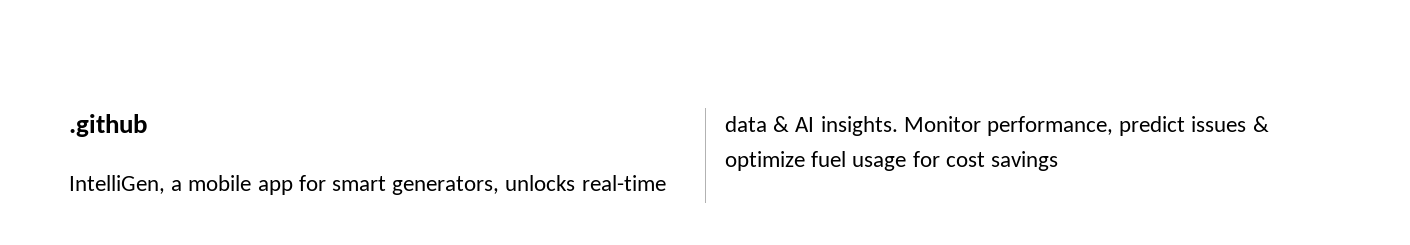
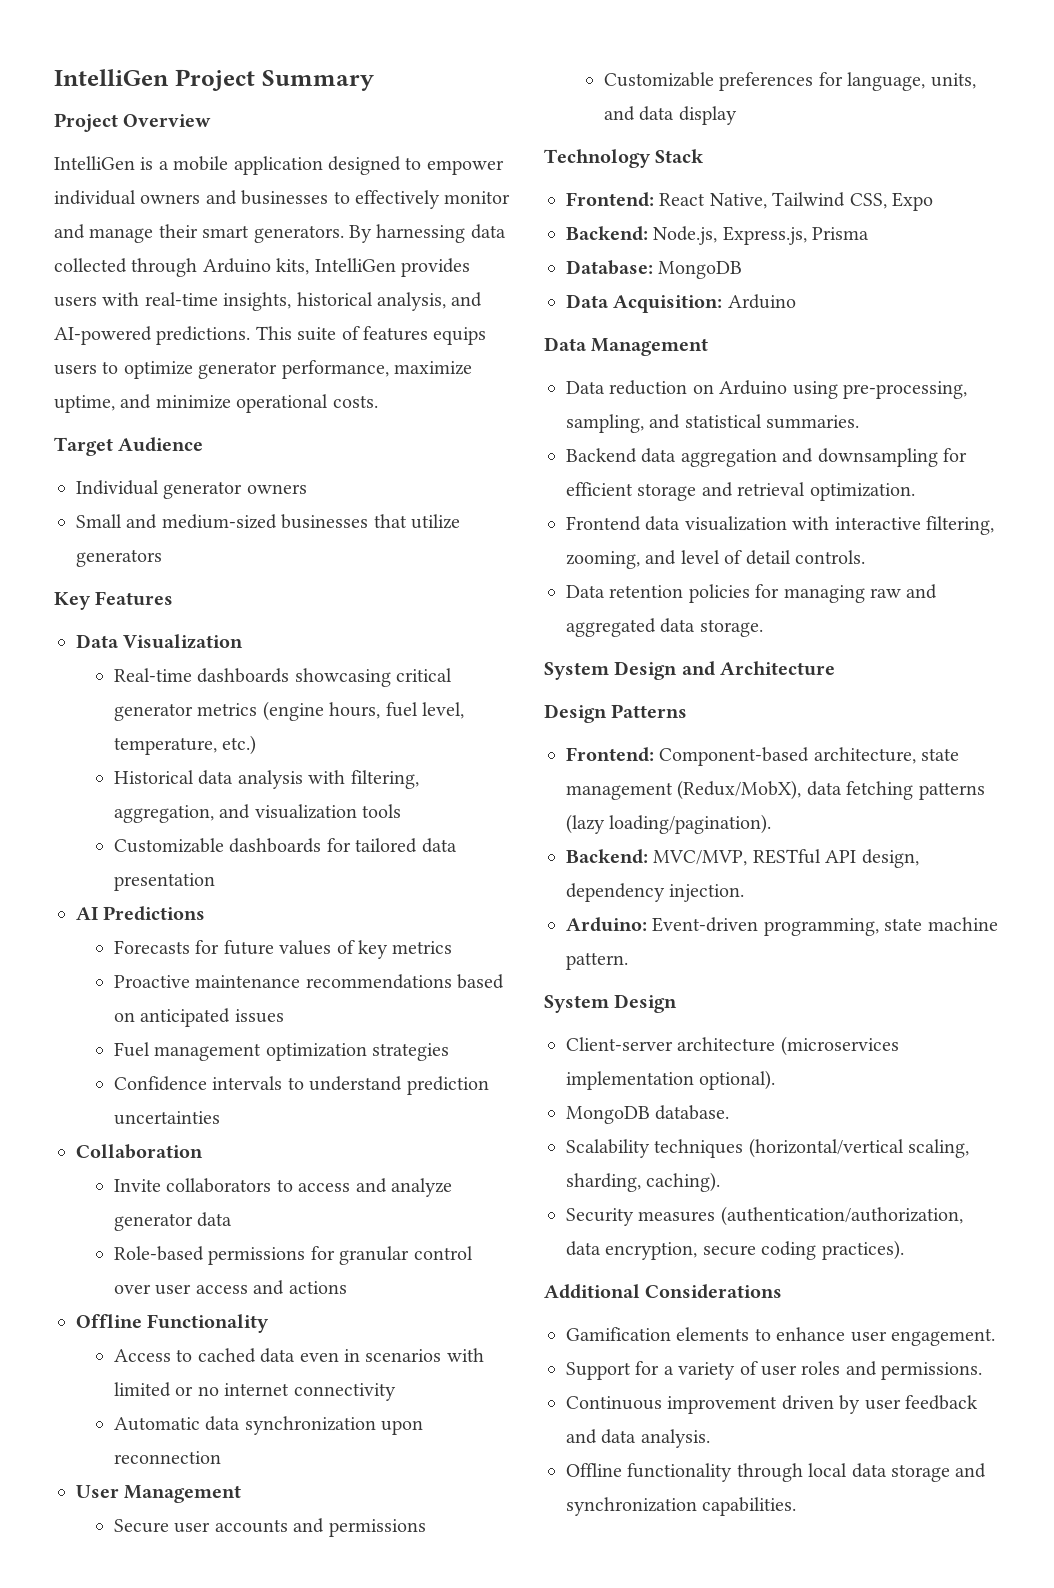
- .github
- IntelliGen, a mobile app for smart generators, unlocks real-time data & AI insights. Monitor performance, predict issues & optimize fuel usage for cost savings
+ IntelliGen Project Summary
+ Project Overview
+ IntelliGen is a mobile application designed to empower individual owners and businesses to effectively monitor and manage their smart generators. By harnessing data collected through Arduino kits, IntelliGen provides users with real-time insights, historical analysis, and AI-powered predictions. This suite of features equips users to optimize generator performance, maximize uptime, and minimize operational costs.
+ Target Audience
+ Individual generator owners
+ Small and medium-sized businesses that utilize generators
+ Key Features
+ Data Visualization
+ Real-time dashboards showcasing critical generator metrics (engine hours, fuel level, temperature, etc.)
+ Historical data analysis with filtering, aggregation, and visualization tools
+ Customizable dashboards for tailored data presentation
+ AI Predictions
+ Forecasts for future values of key metrics
+ Proactive maintenance recommendations based on anticipated issues
+ Fuel management optimization strategies
+ Confidence intervals to understand prediction uncertainties
+ Collaboration
+ Invite collaborators to access and analyze generator data
+ Role-based permissions for granular control over user access and actions
+ Offline Functionality
+ Access to cached data even in scenarios with limited or no internet connectivity
+ Automatic data synchronization upon reconnection
+ User Management
+ Secure user accounts and permissions
+ Customizable preferences for language, units, and data display
+ Technology Stack
+ Frontend: React Native, Tailwind CSS, Expo
+ Backend: Node.js, Express.js, Prisma
+ Database: MongoDB
+ Data Acquisition: Arduino
+ Data Management
+ Data reduction on Arduino using pre-processing, sampling, and statistical summaries.
+ Backend data aggregation and downsampling for efficient storage and retrieval optimization.
+ Frontend data visualization with interactive filtering, zooming, and level of detail controls.
+ Data retention policies for managing raw and aggregated data storage.
+ System Design and Architecture
+ Design Patterns
+ Frontend: Component-based architecture, state management (Redux/MobX), data fetching patterns (lazy loading/pagination).
+ Backend: MVC/MVP, RESTful API design, dependency injection.
+ Arduino: Event-driven programming, state machine pattern.
+ System Design
+ Client-server architecture (microservices implementation optional).
+ MongoDB database.
+ Scalability techniques (horizontal/vertical scaling, sharding, caching).
+ Security measures (authentication/authorization, data encryption, secure coding practices).
+ Additional Considerations
+ Gamification elements to enhance user engagement.
+ Support for a variety of user roles and permissions.
+ Continuous improvement driven by user feedback and data analysis.
+ Offline functionality through local data storage and synchronization capabilities.

